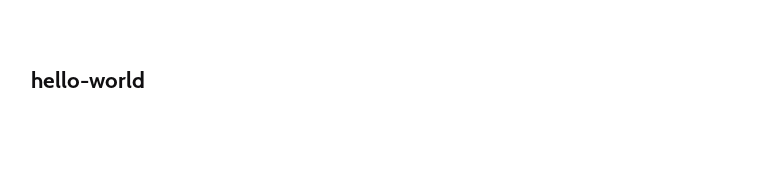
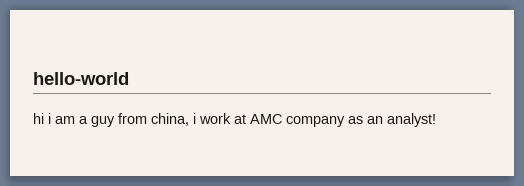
+ hi i am a guy from china, i work at AMC company as an analyst!

